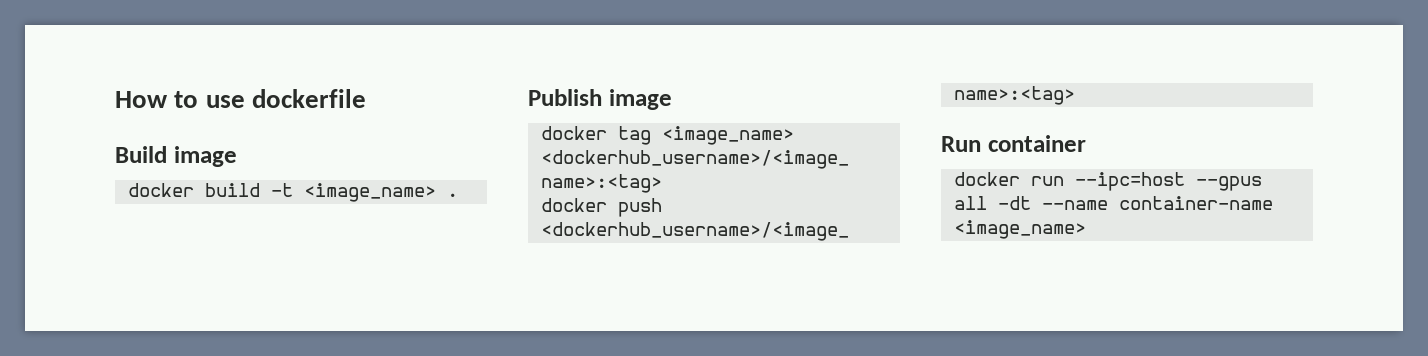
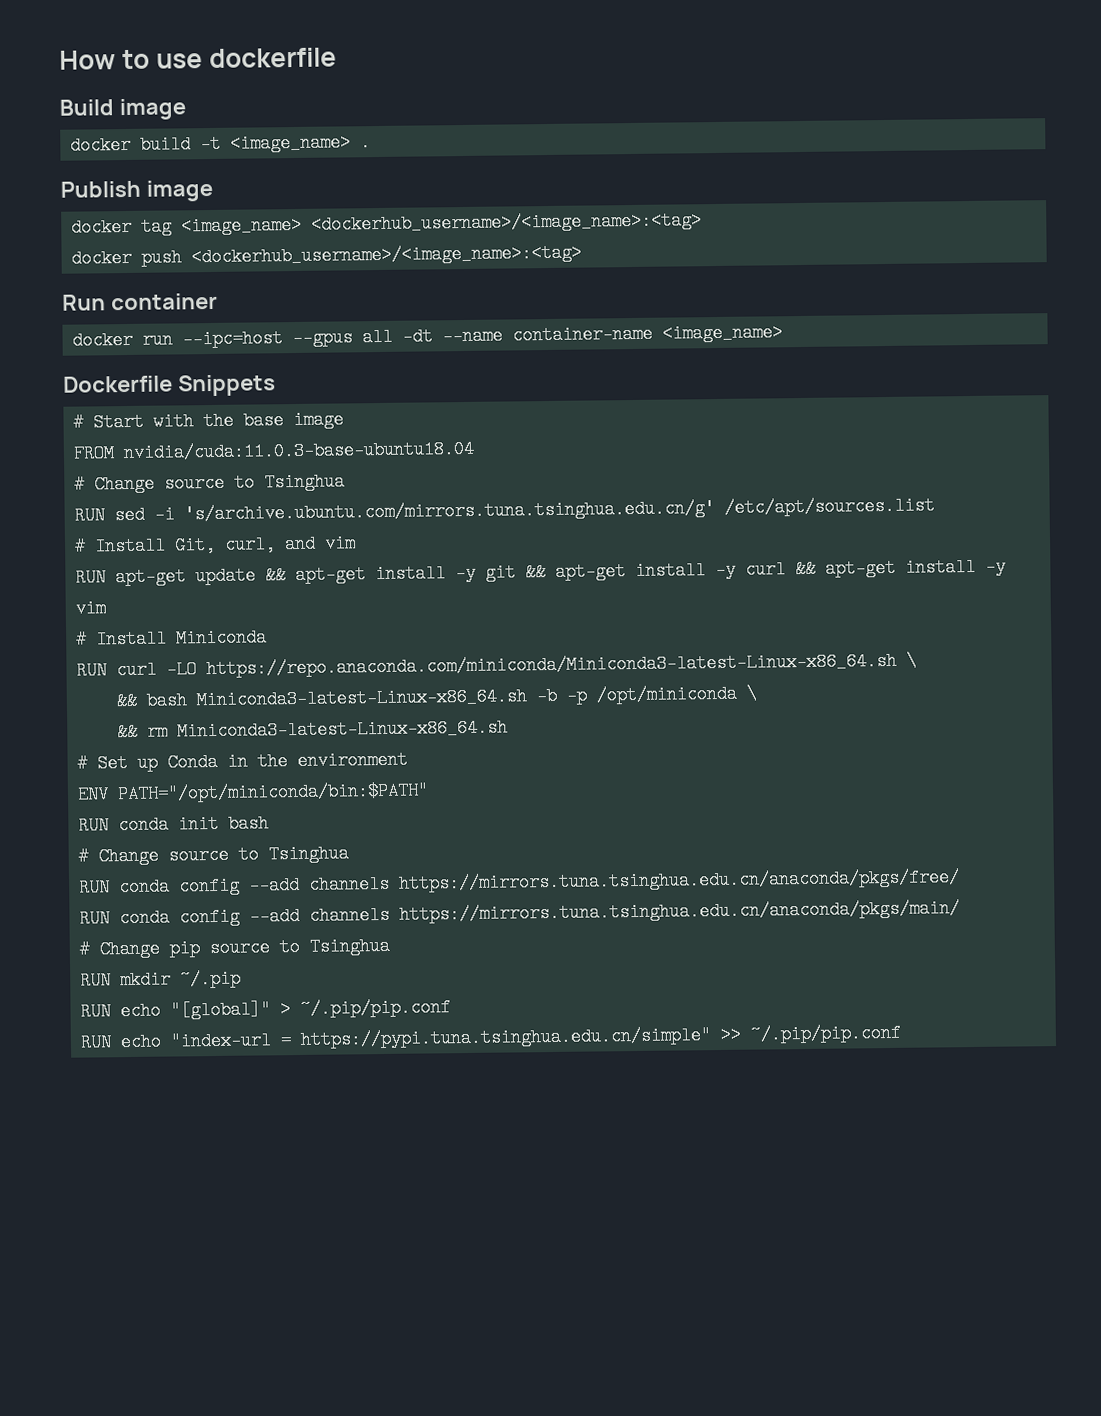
+ Dockerfile Snippets
+ # Start with the base image
+ FROM nvidia/cuda:11.0.3-base-ubuntu18.04
+ # Change source to Tsinghua
+ RUN sed -i 's/archive.ubuntu.com/mirrors.tuna.tsinghua.edu.cn/g' /etc/apt/sources.list
+ # Install Git, curl, and vim
+ RUN apt-get update && apt-get install -y git && apt-get install -y curl && apt-get install -y vim
+ # Install Miniconda
+ RUN curl -LO https://repo.anaconda.com/miniconda/Miniconda3-latest-Linux-x86_64.sh \
+ && bash Miniconda3-latest-Linux-x86_64.sh -b -p /opt/miniconda \
+ && rm Miniconda3-latest-Linux-x86_64.sh
+ # Set up Conda in the environment
+ ENV PATH="/opt/miniconda/bin:$PATH"
+ RUN conda init bash
+ # Change source to Tsinghua
+ RUN conda config --add channels https://mirrors.tuna.tsinghua.edu.cn/anaconda/pkgs/free/
+ RUN conda config --add channels https://mirrors.tuna.tsinghua.edu.cn/anaconda/pkgs/main/
+ # Change pip source to Tsinghua
+ RUN mkdir ~/.pip
+ RUN echo "[global]" > ~/.pip/pip.conf
+ RUN echo "index-url = https://pypi.tuna.tsinghua.edu.cn/simple" >> ~/.pip/pip.conf

